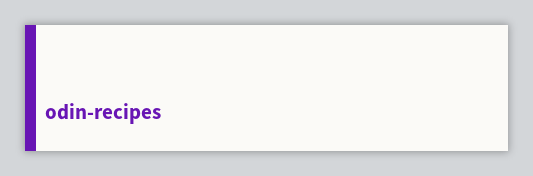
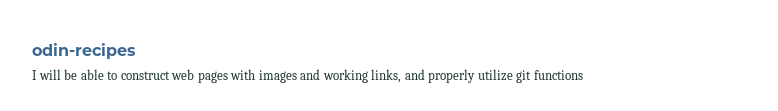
+ I will be able to construct web pages with images and working links, and properly utilize git functions

